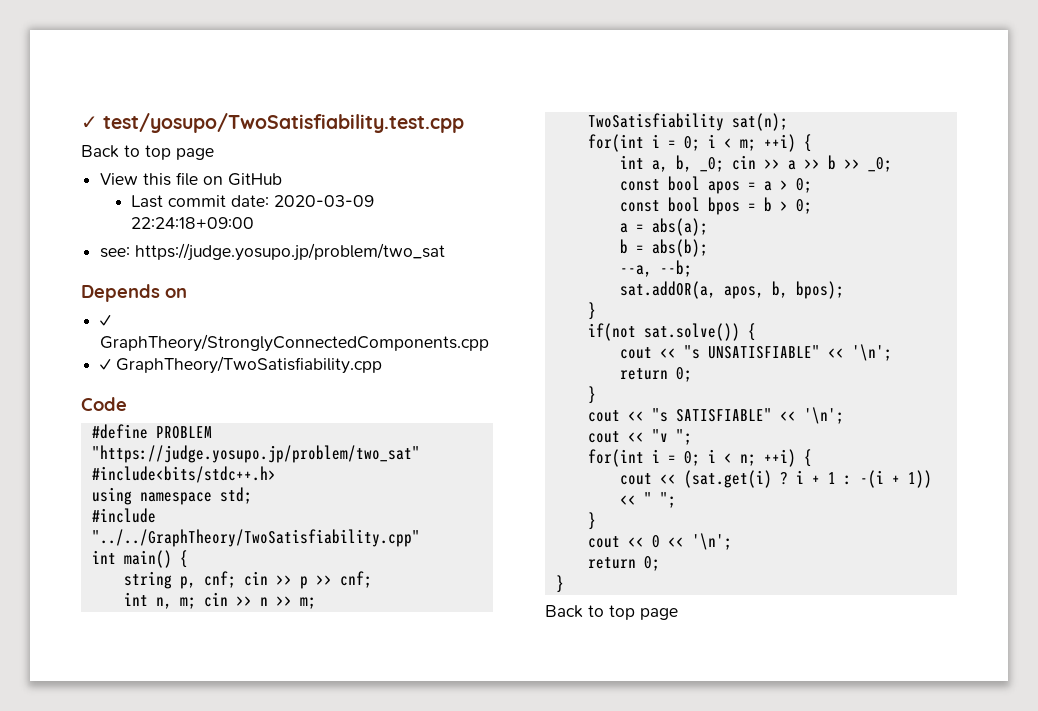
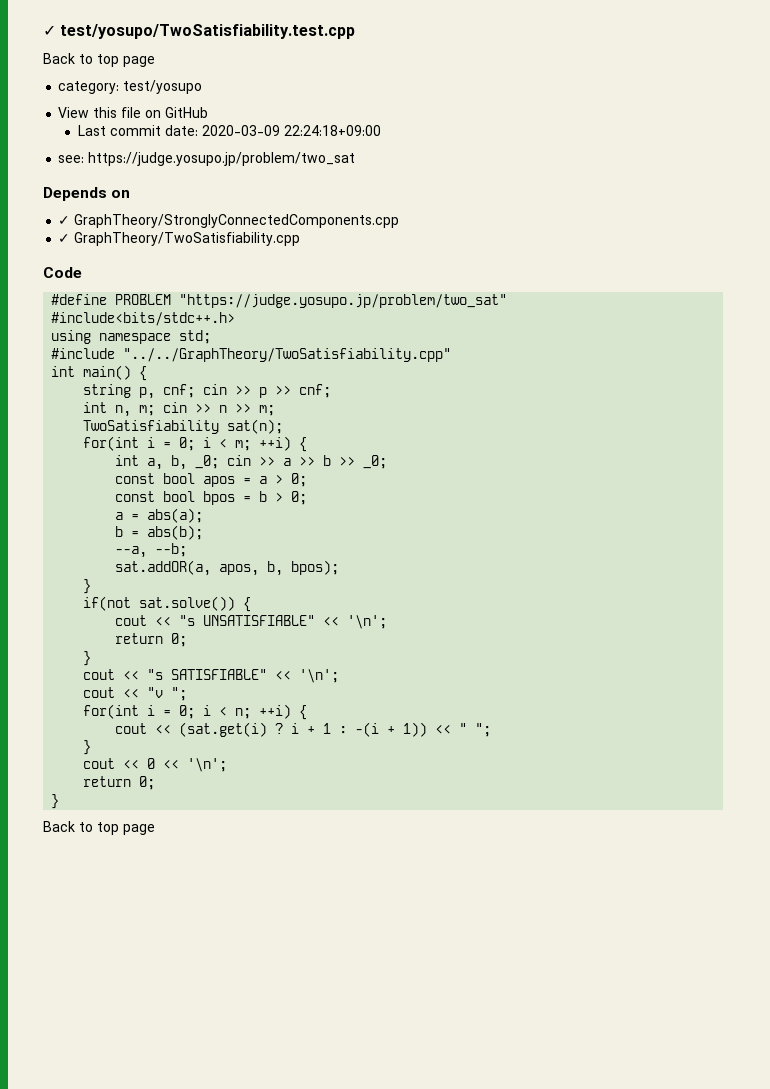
+ category: test/yosupo

